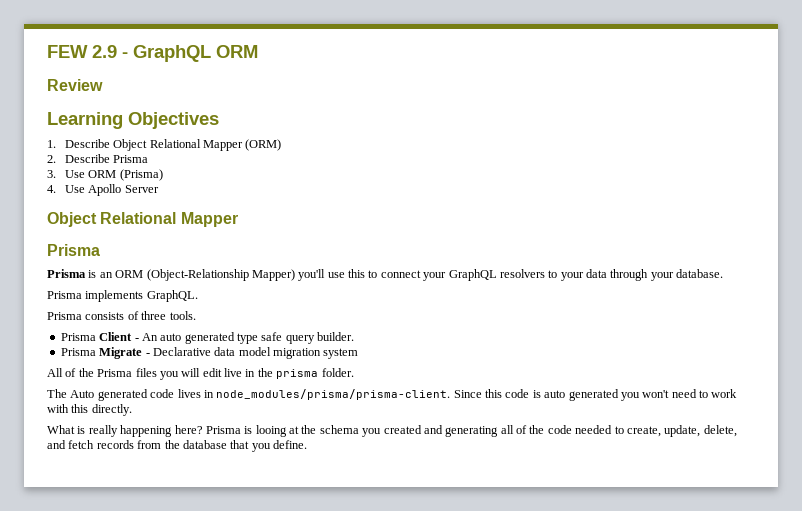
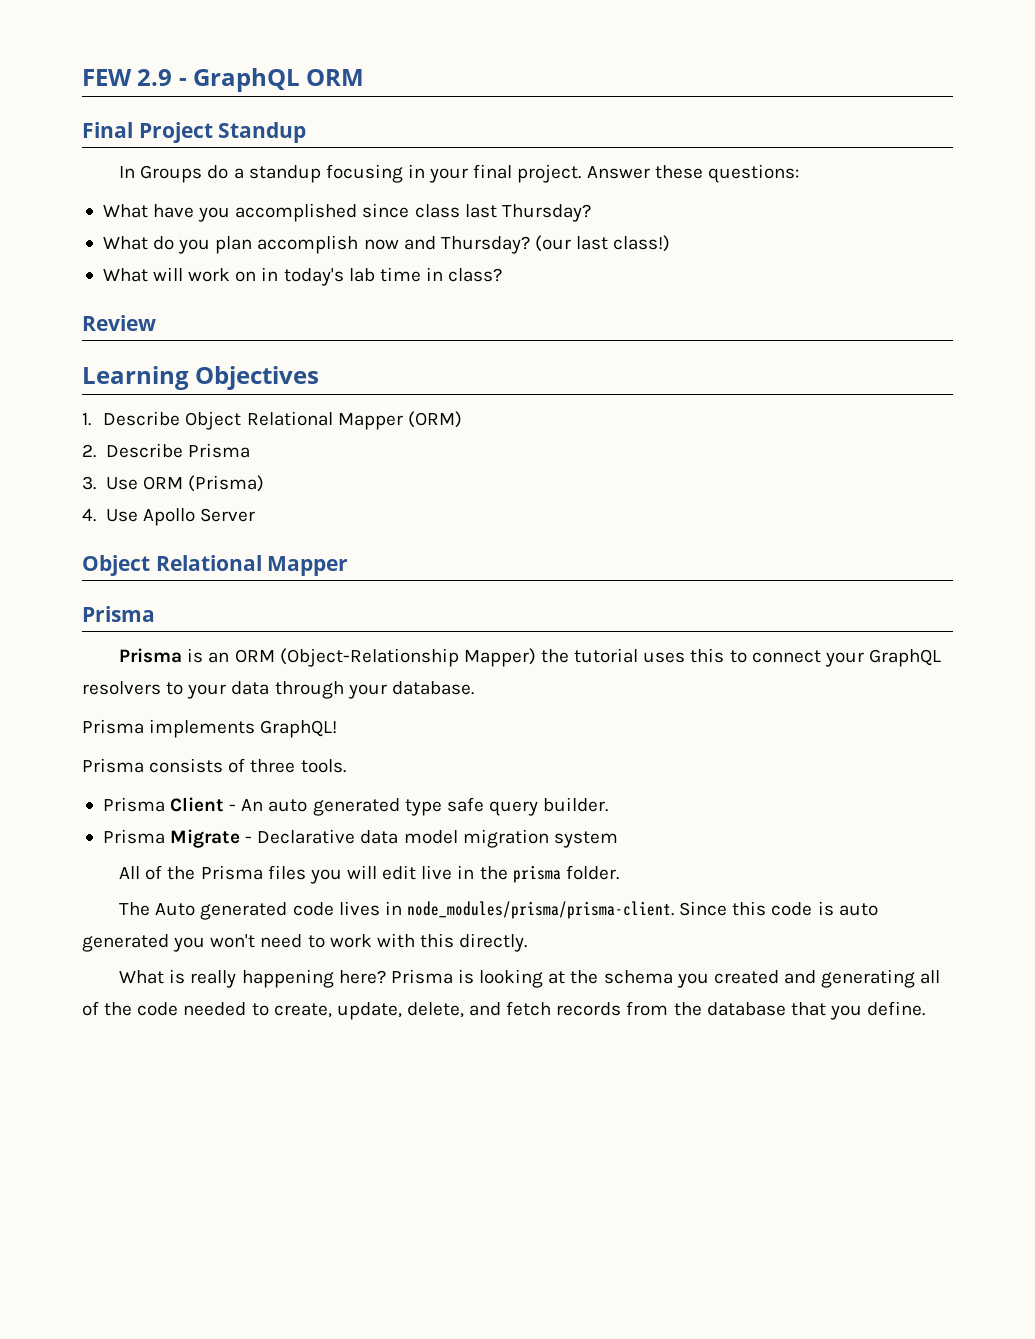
+ Final Project Standup
+ In Groups do a standup focusing in your final project. Answer these questions:
+ What have you accomplished since class last Thursday?
+ What do you plan accomplish now and Thursday? (our last class!)
+ What will work on in today's lab time in class?
- Prisma is an ORM (Object-Relationship Mapper) you'll use this to connect your GraphQL resolvers to your data through your database.
+ Prisma is an ORM (Object-Relationship Mapper) the tutorial uses this to connect your GraphQL resolvers to your data through your database.
- Prisma implements GraphQL.
+ Prisma implements GraphQL!
- Prisma is looing at the schema you created and generating all of the code needed to create, update, delete, and fetch records from the database that you define.
+ Prisma is looking at the schema you created and generating all of the code needed to create, update, delete, and fetch records from the database that you define.

